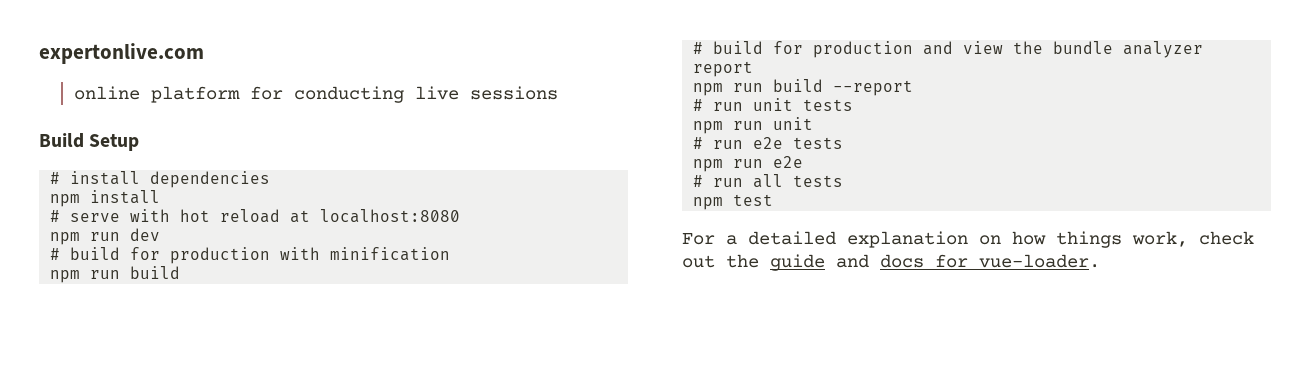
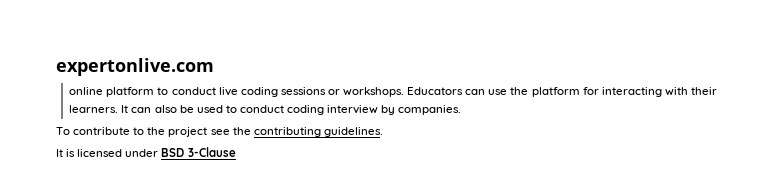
- online platform for conducting live sessions
- Build Setup
- # install dependencies
- npm install
- # serve with hot reload at localhost:8080
- npm run dev
- # build for production with minification
- npm run build
- # build for production and view the bundle analyzer report
- npm run build --report
- # run unit tests
- npm run unit
- # run e2e tests
- npm run e2e
- # run all tests
- npm test
- For a detailed explanation on how things work, check out the guide and docs for vue-loader.
+ online platform to conduct live coding sessions or workshops. Educators can use the platform for interacting with their learners. It can also be used to conduct coding interview by companies.
+ To contribute to the project see the contributing guidelines.
+ It is licensed under BSD 3-Clause

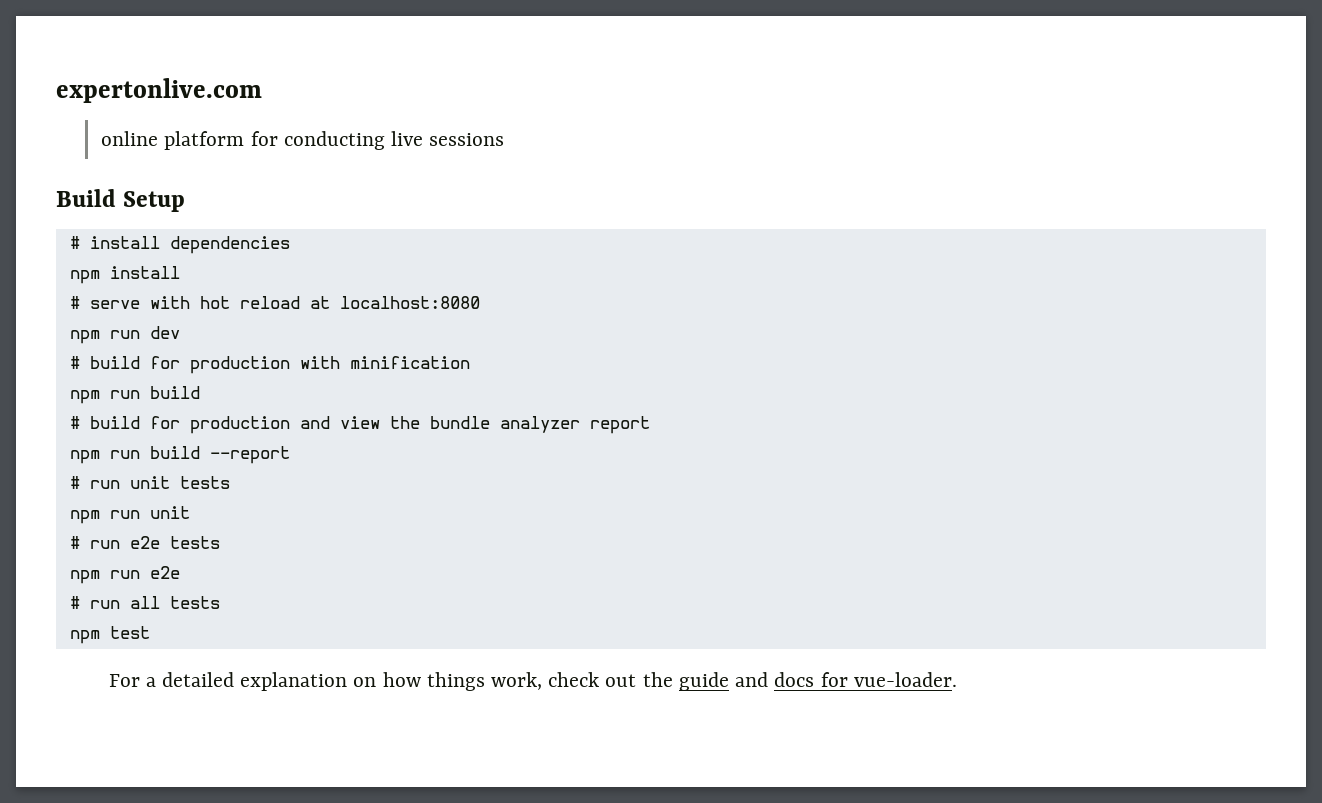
- online platform to conduct live coding sessions or workshops. Educators can use the platform for interacting with their learners. It can also be used to conduct coding interview by companies.
- To contribute to the project see the contributing guidelines.
- It is licensed under BSD 3-Clause
+ online platform for conducting live sessions
+ Build Setup
+ # install dependencies
+ npm install
+ # serve with hot reload at localhost:8080
+ npm run dev
+ # build for production with minification
+ npm run build
+ # build for production and view the bundle analyzer report
+ npm run build --report
+ # run unit tests
+ npm run unit
+ # run e2e tests
+ npm run e2e
+ # run all tests
+ npm test
+ For a detailed explanation on how things work, check out the guide and docs for vue-loader.

